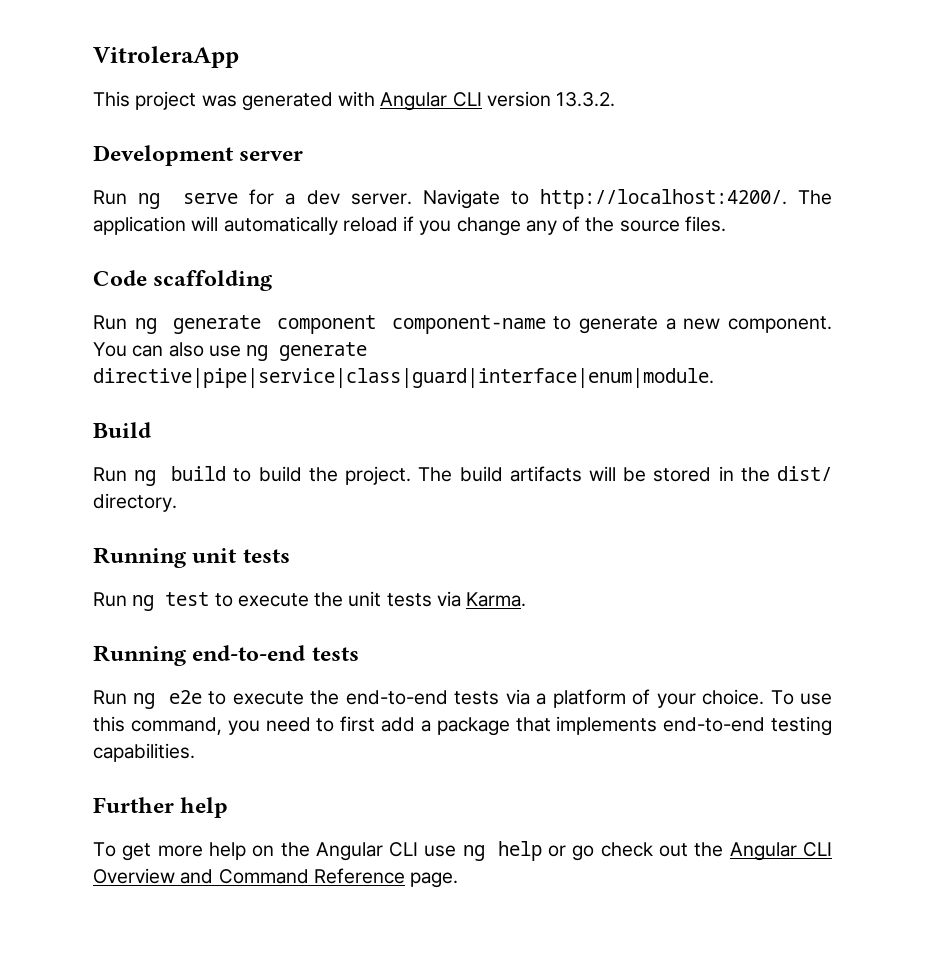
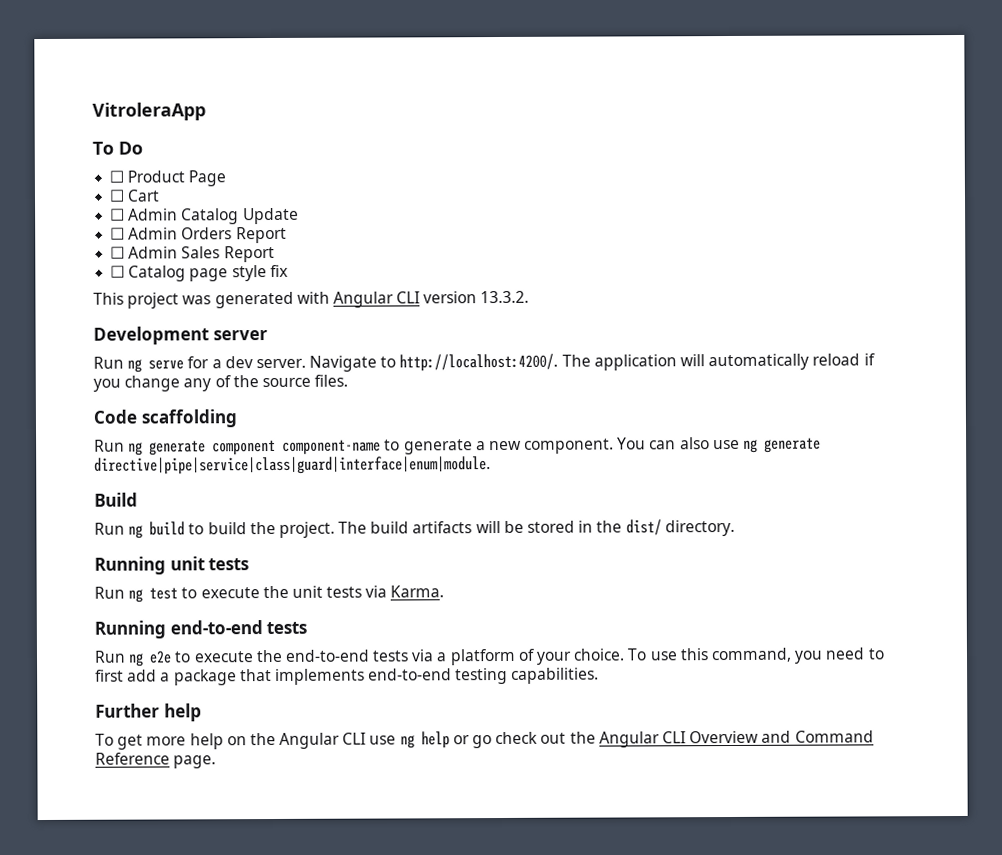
+ To Do
+ ☐ Product Page
+ ☐ Cart
+ ☐ Admin Catalog Update
+ ☐ Admin Orders Report
+ ☐ Admin Sales Report
+ ☐ Catalog page style fix

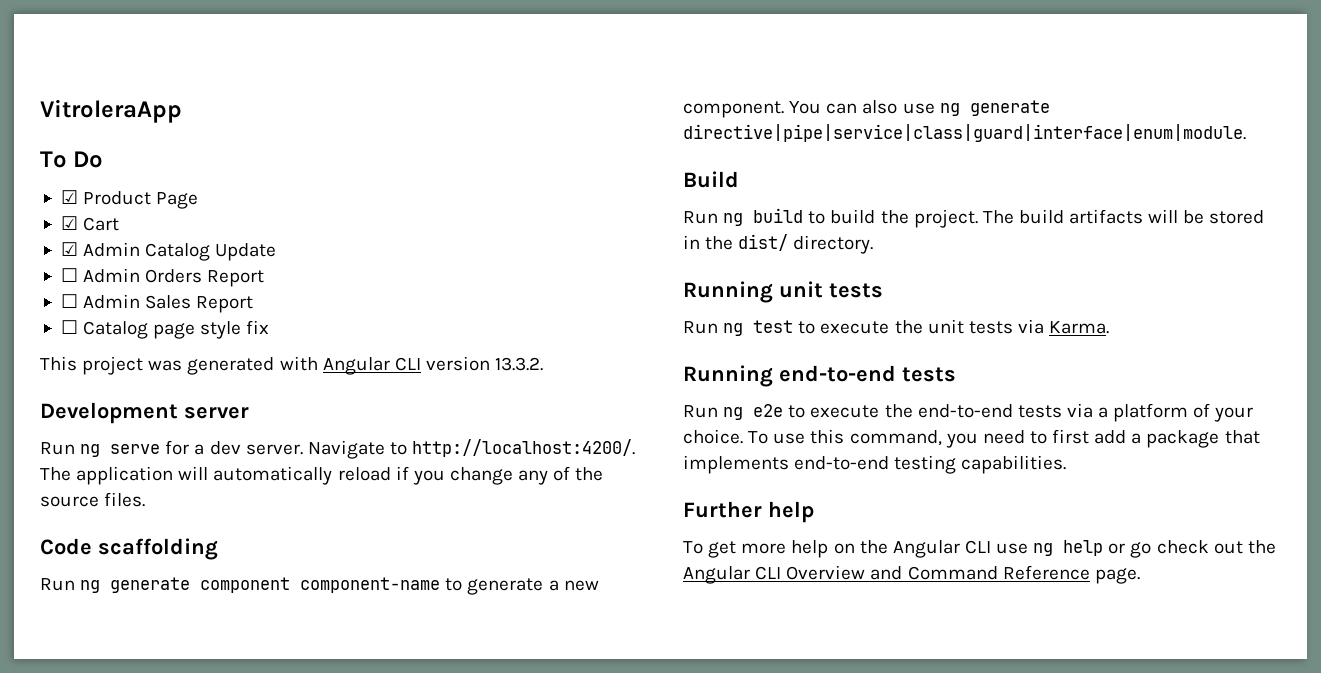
- ☐ Product Page
+ ☑ Product Page
- ☐ Cart
+ ☑ Cart
- ☐ Admin Catalog Update
+ ☑ Admin Catalog Update

